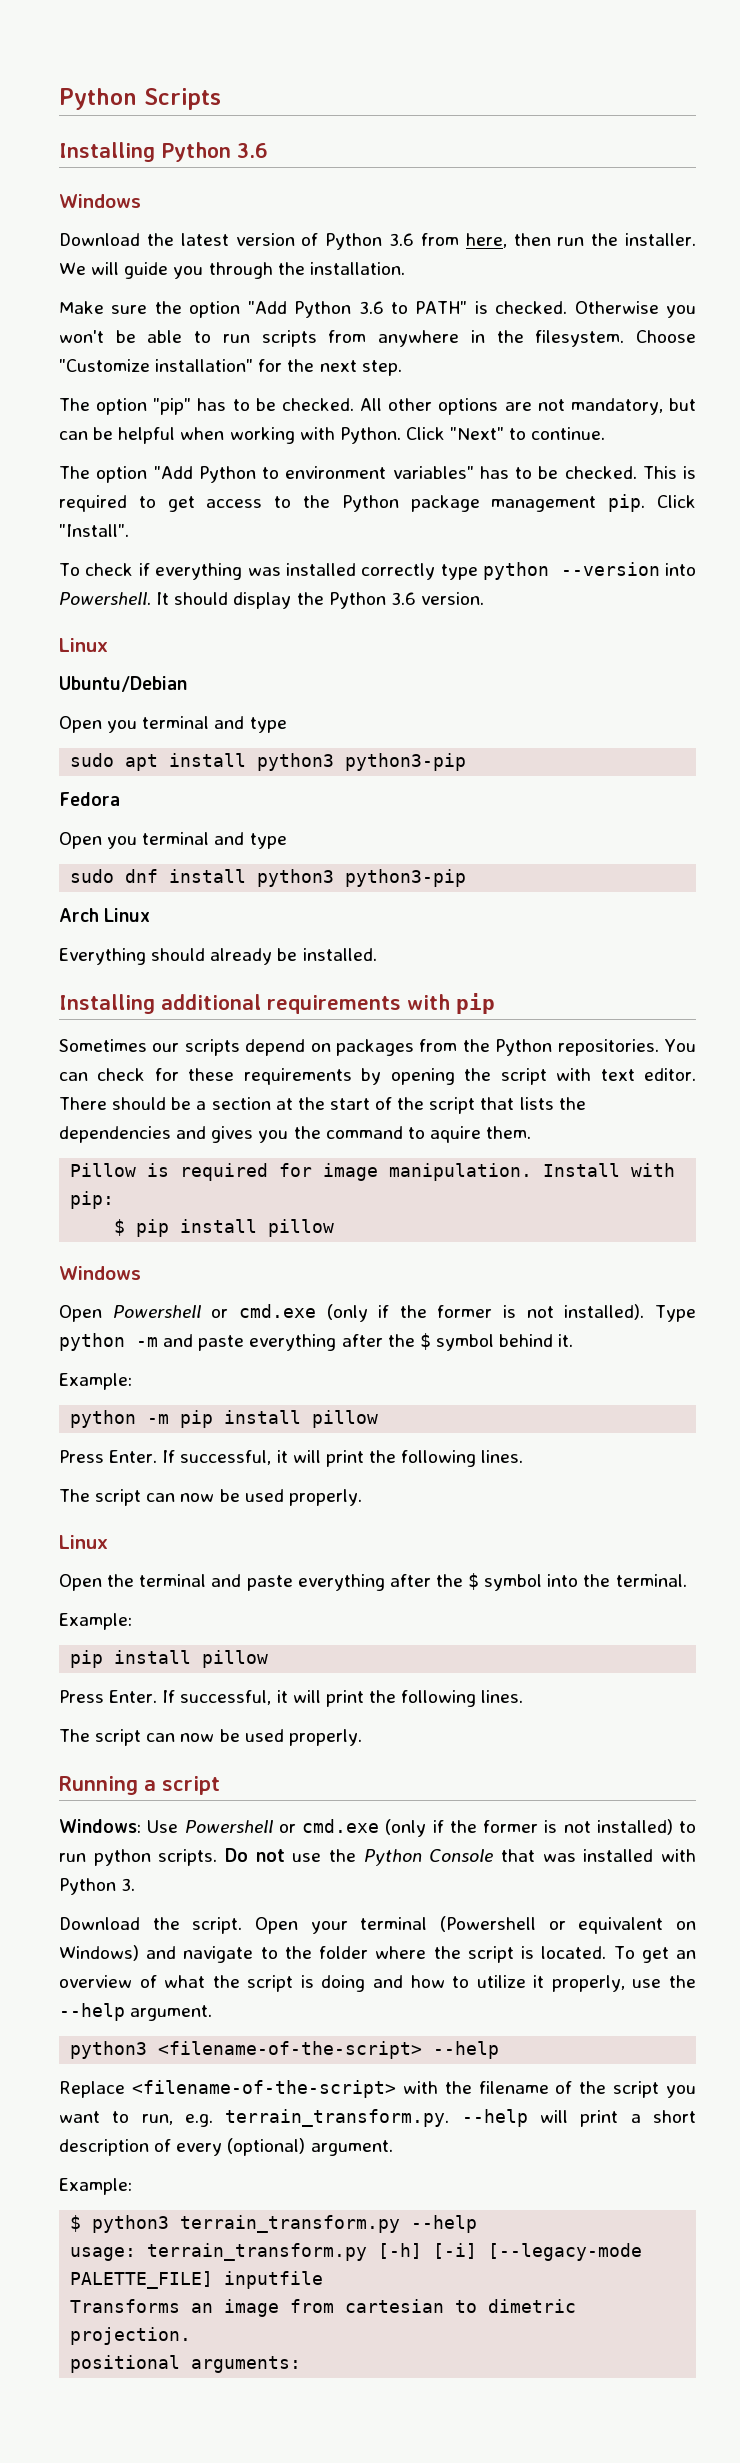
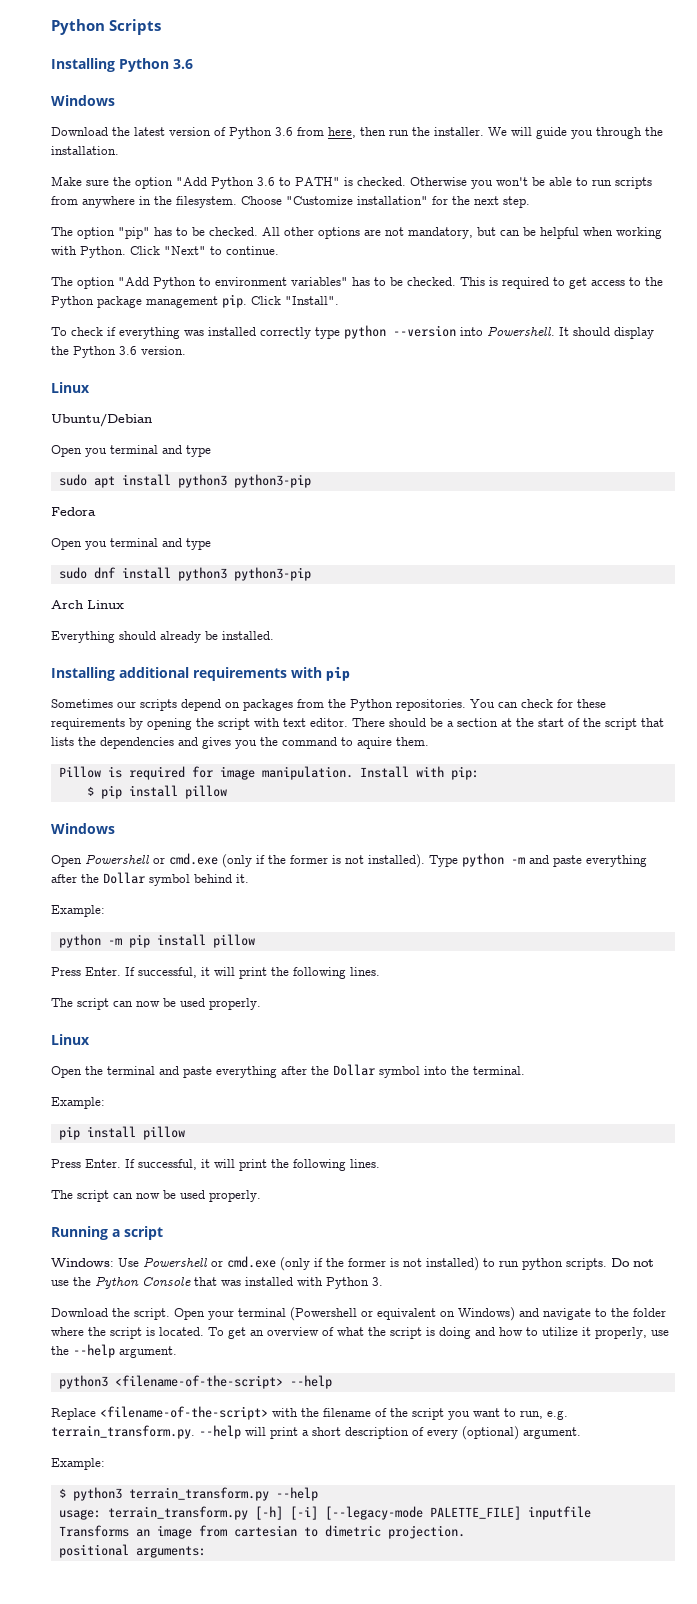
- Type python -m and paste everything after the $ symbol behind it.
+ Type python -m and paste everything after the Dollar symbol behind it.
- Open the terminal and paste everything after the $ symbol into the terminal.
+ Open the terminal and paste everything after the Dollar symbol into the terminal.

